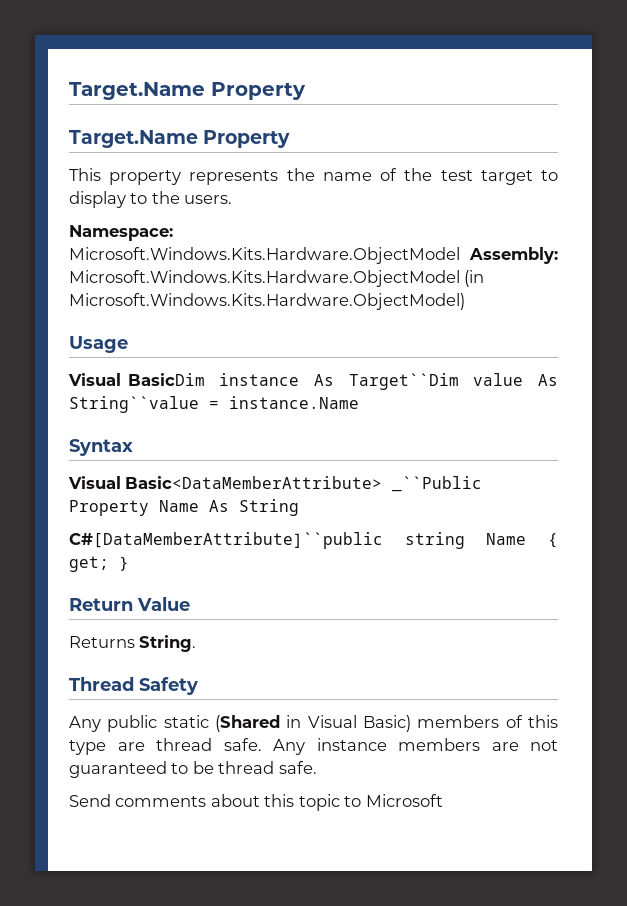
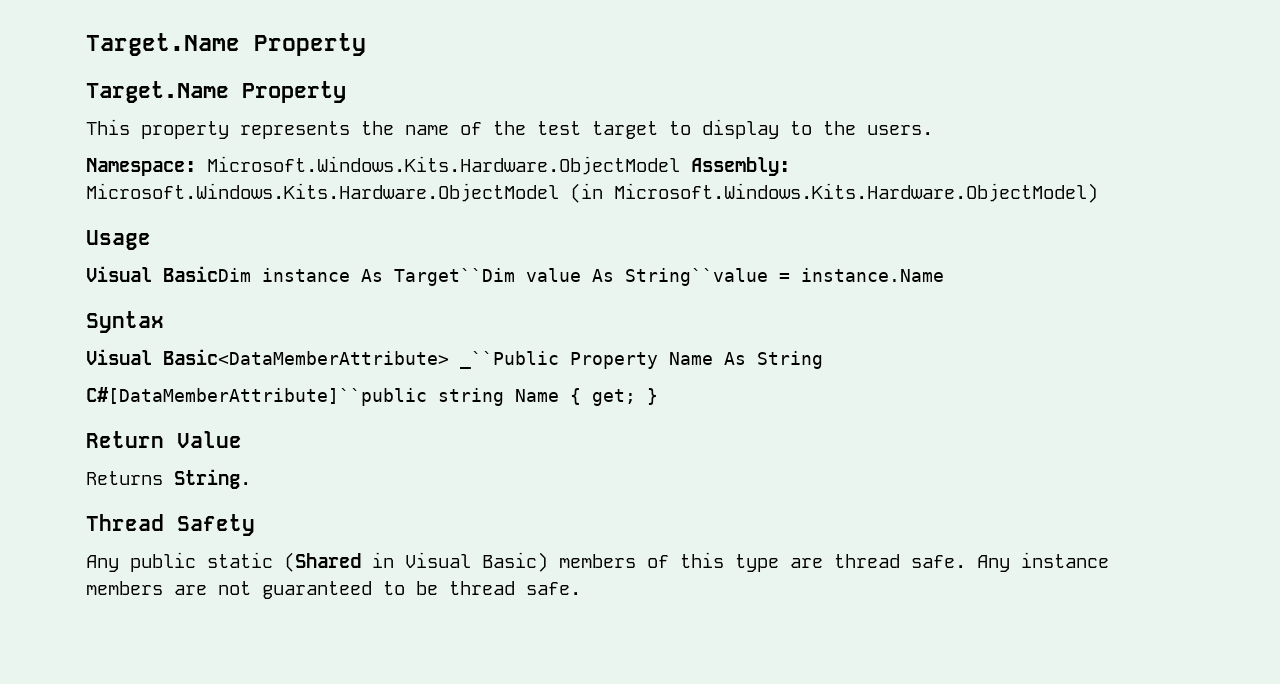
- Send comments about this topic to Microsoft

